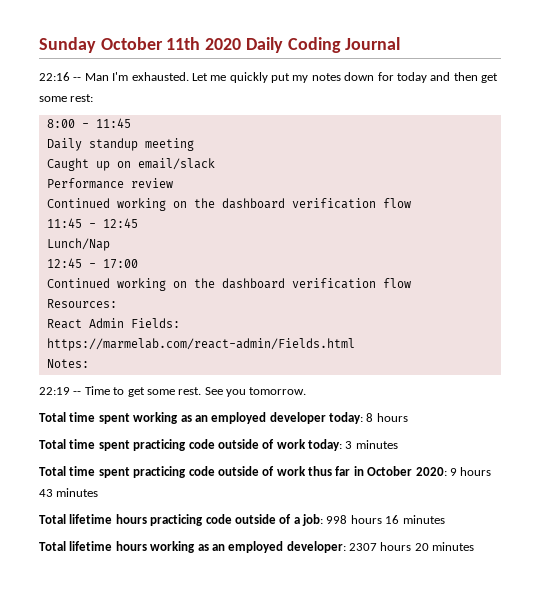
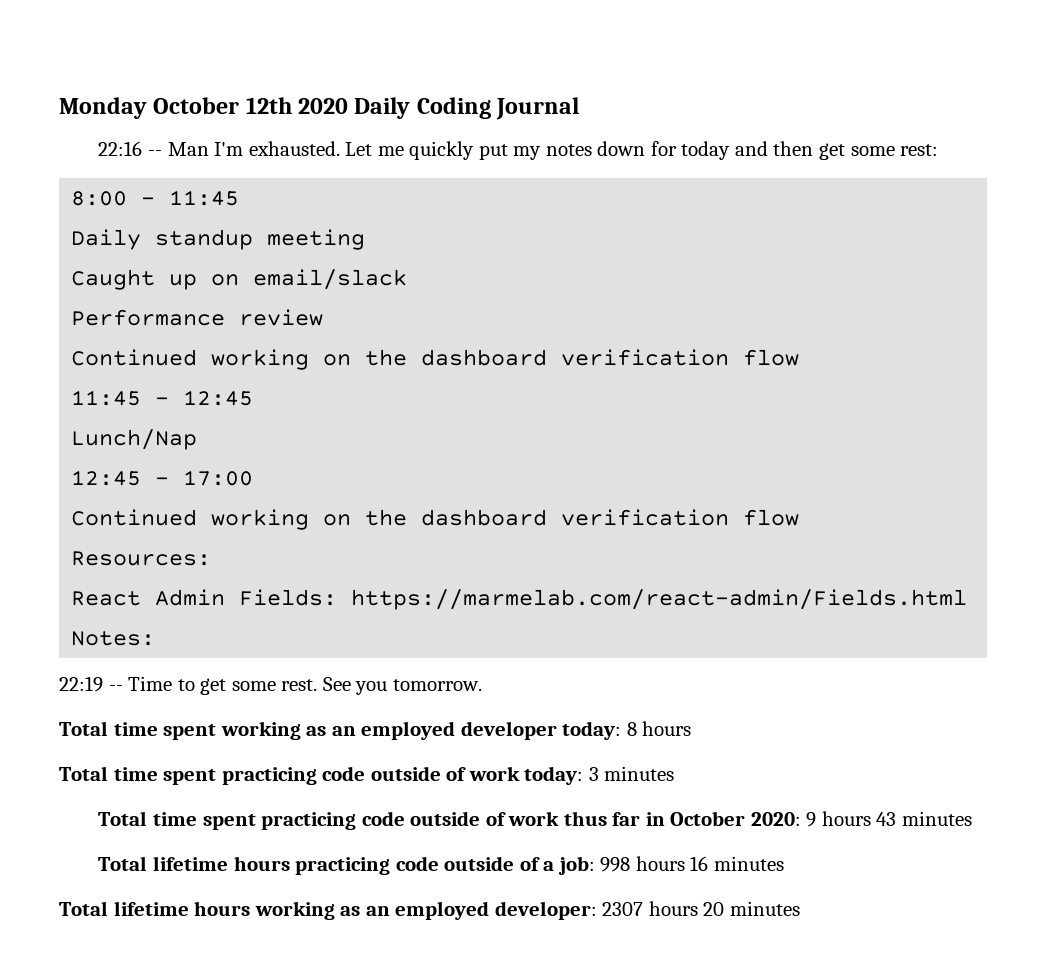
- Sunday October 11th 2020 Daily Coding Journal
+ Monday October 12th 2020 Daily Coding Journal

